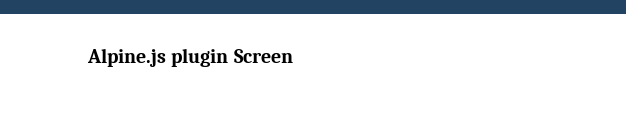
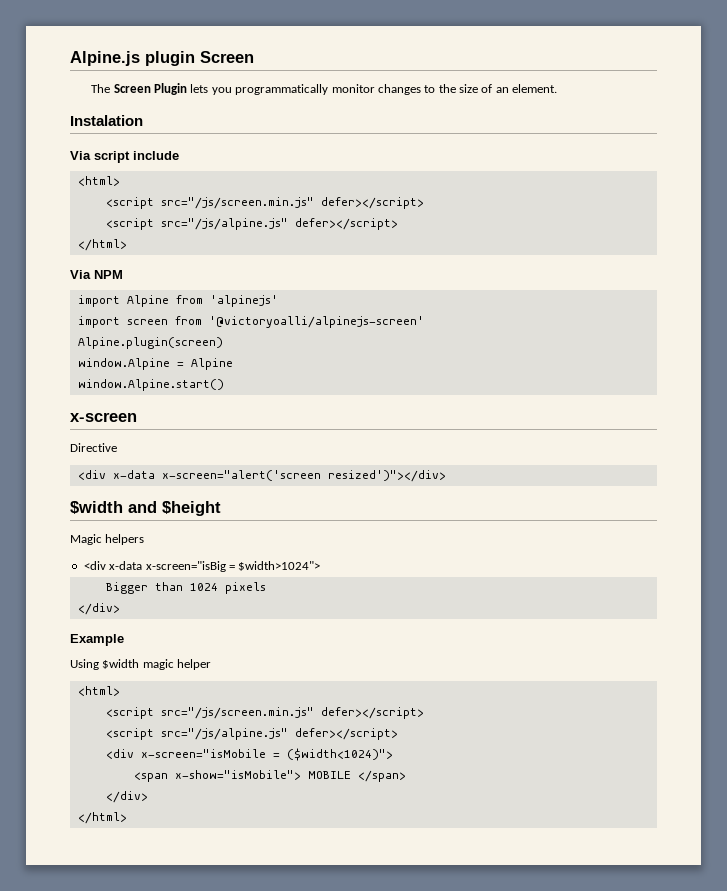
+ The Screen Plugin lets you programmatically monitor changes to the size of an element.
+ Instalation
+ Via script include
+ <html>
+ <script src="/js/screen.min.js" defer></script>
+ <script src="/js/alpine.js" defer></script>
+ </html>
+ Via NPM
+ import Alpine from 'alpinejs'
+ import screen from '@victoryoalli/alpinejs-screen'
+ Alpine.plugin(screen)
+ window.Alpine = Alpine
+ window.Alpine.start()
+ x-screen
+ Directive
+ <div x-data x-screen="alert('screen resized')"></div>
+ $width and $height
+ Magic helpers
+ <div x-data x-screen="isBig = $width>1024">
+ Bigger than 1024 pixels
+ </div>
+ Example
+ Using $width magic helper
+ <html>
+ <script src="/js/screen.min.js" defer></script>
+ <script src="/js/alpine.js" defer></script>
+ <div x-screen="isMobile = ($width<1024)">
+ <span x-show="isMobile"> MOBILE </span>
+ </div>
+ </html>

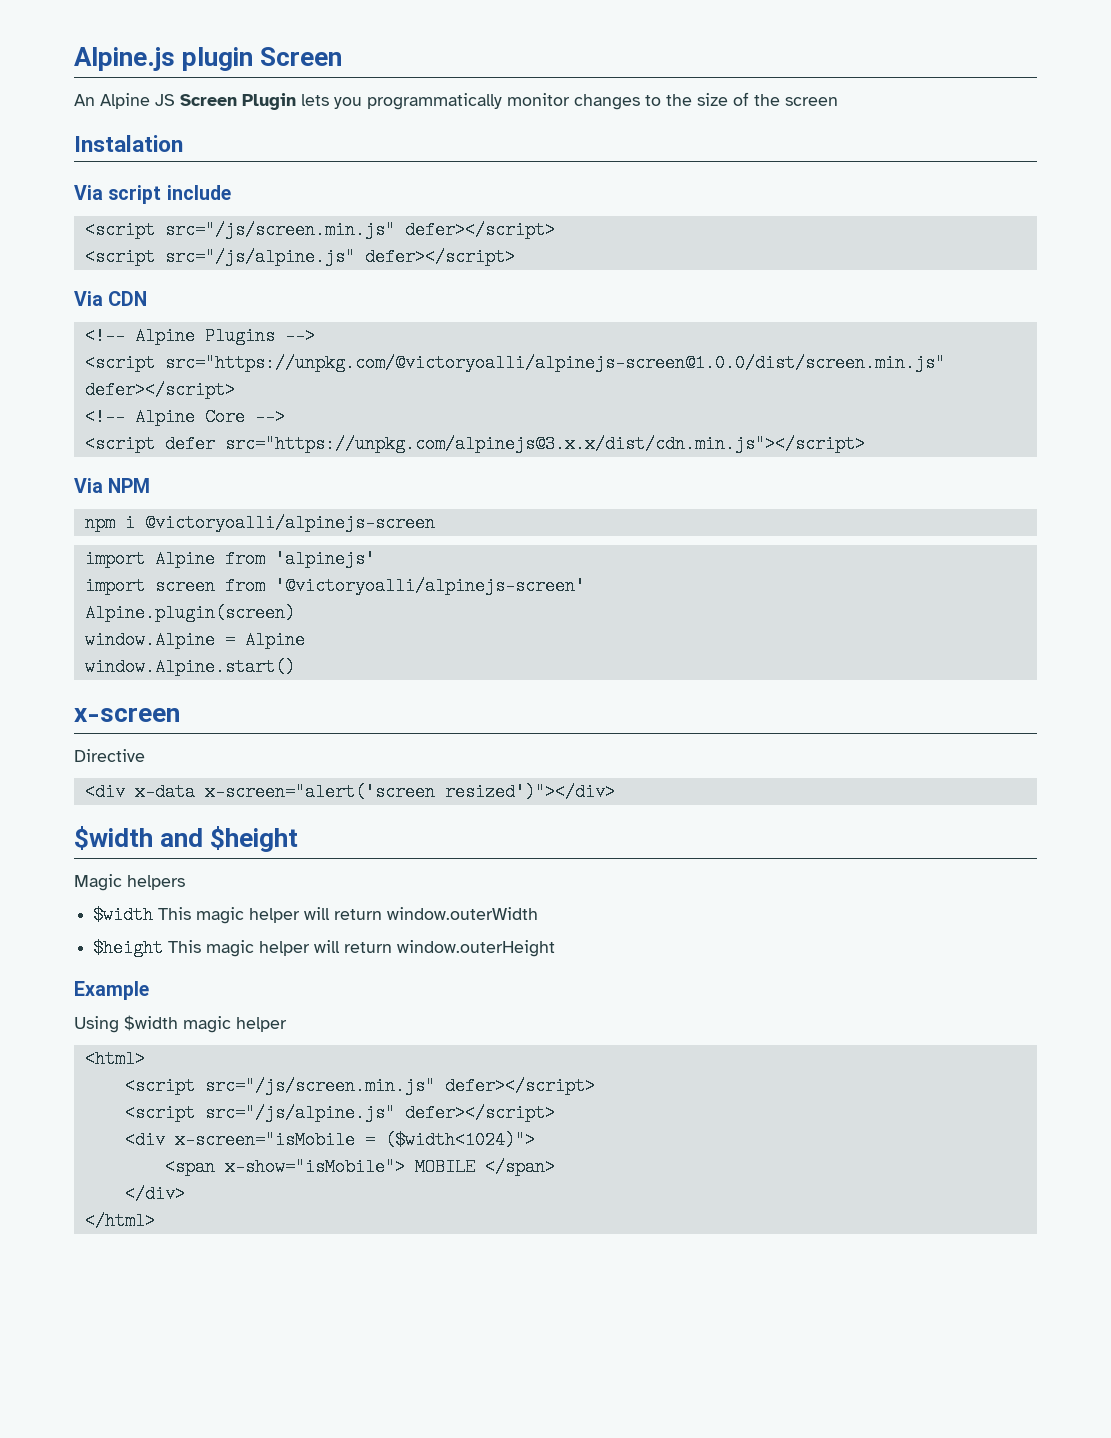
- The Screen Plugin lets you programmatically monitor changes to the size of an element.
+ An Alpine JS Screen Plugin lets you programmatically monitor changes to the size of the screen
  Via script include
- <html>
  <script src="/js/screen.min.js" defer></script>
  <script src="/js/alpine.js" defer></script>
- </html>
+ Via CDN
+ <!-- Alpine Plugins -->
+ <script src="https://unpkg.com/@victoryoalli/alpinejs-screen@1.0.0/dist/screen.min.js" defer></script>
+ <!-- Alpine Core -->
+ <script defer src="https://unpkg.com/alpinejs@3.x.x/dist/cdn.min.js"></script>
+ npm i @victoryoalli/alpinejs-screen
- <div x-data x-screen="isBig = $width>1024">
- Bigger than 1024 pixels
- </div>
+ $width This magic helper will return window.outerWidth
+ $height This magic helper will return window.outerHeight

